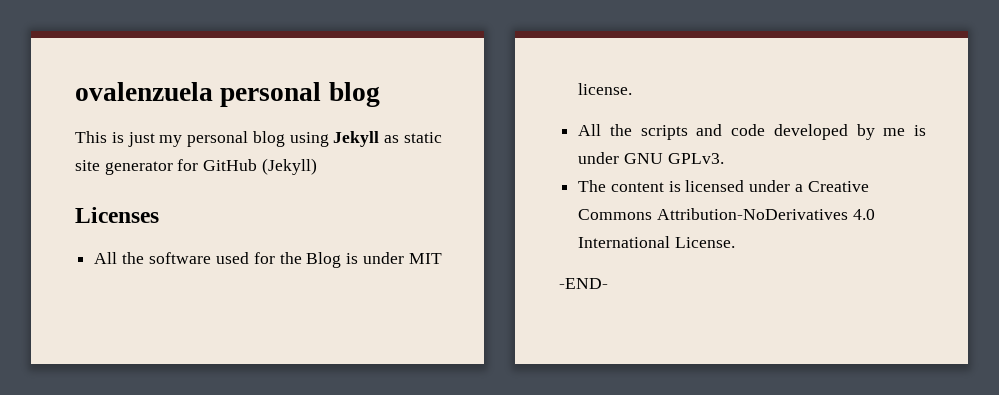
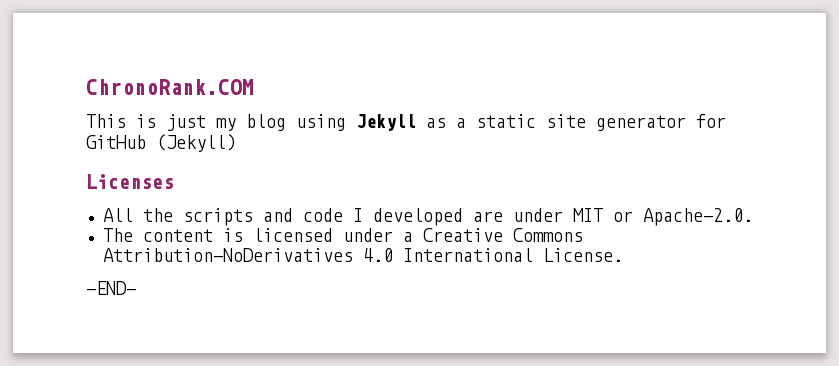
- ovalenzuela personal blog
+ ChronoRank.COM
- This is just my personal blog using Jekyll as static site generator for GitHub (Jekyll)
+ This is just my blog using Jekyll as a static site generator for GitHub (Jekyll)
- All the software used for the Blog is under MIT license.
- All the scripts and code developed by me is under GNU GPLv3.
+ All the scripts and code I developed are under MIT or Apache-2.0.

